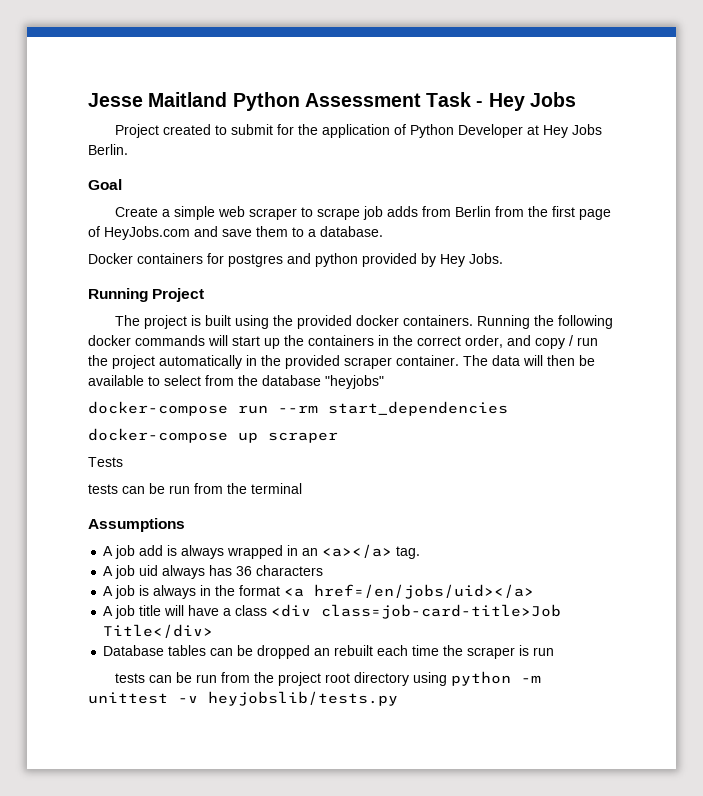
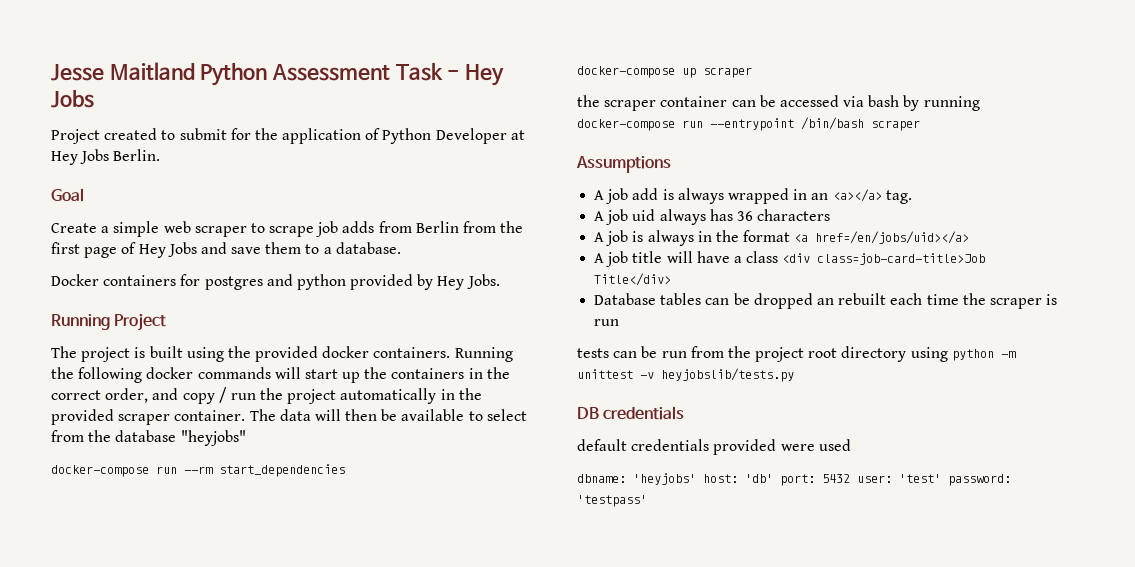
- Create a simple web scraper to scrape job adds from Berlin from the first page of HeyJobs.com and save them to a database.
+ Create a simple web scraper to scrape job adds from Berlin from the first page of Hey Jobs and save them to a database.
- Tests
- tests can be run from the terminal
+ the scraper container can be accessed via bash by running docker-compose run --entrypoint /bin/bash scraper
+ DB credentials
+ default credentials provided were used
+ dbname: 'heyjobs' host: 'db' port: 5432 user: 'test' password: 'testpass'

